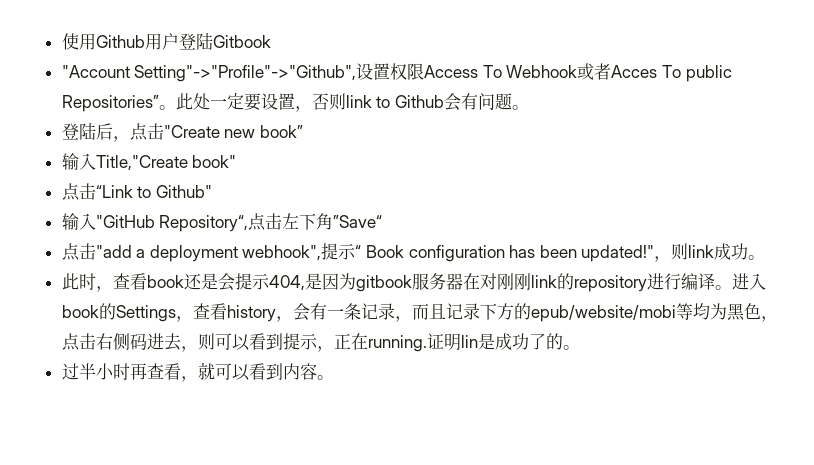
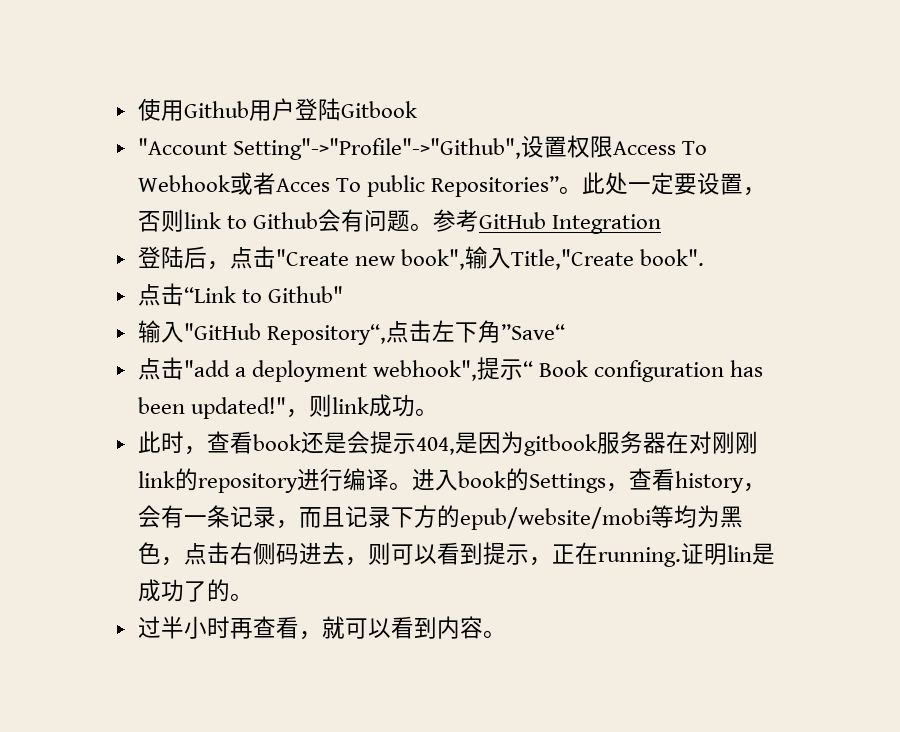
+ 参考GitHub Integration
- 登陆后，点击"Create new book”
- 输入Title,"Create book"
+ 登陆后，点击"Create new book",输入Title,"Create book".

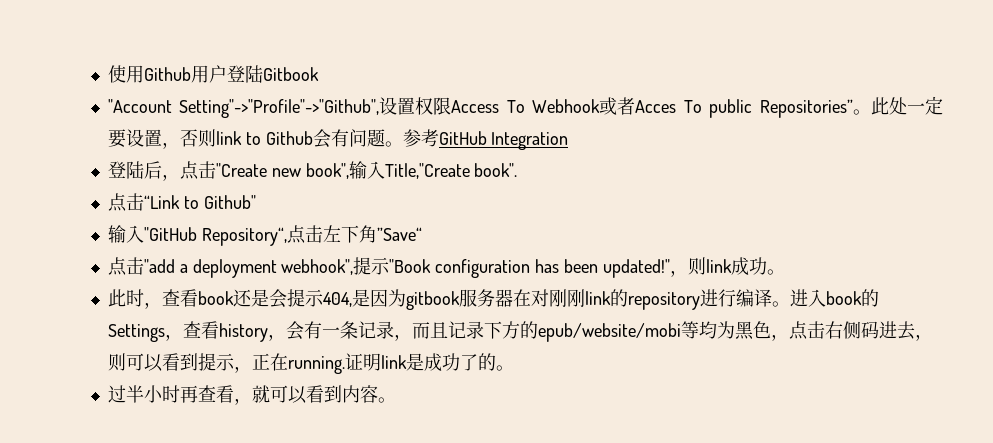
- 点击"add a deployment webhook",提示“ Book configuration has been updated!"
+ 点击"add a deployment webhook",提示"Book configuration has been updated!"
- 证明lin是成功了的。
+ 证明link是成功了的。

